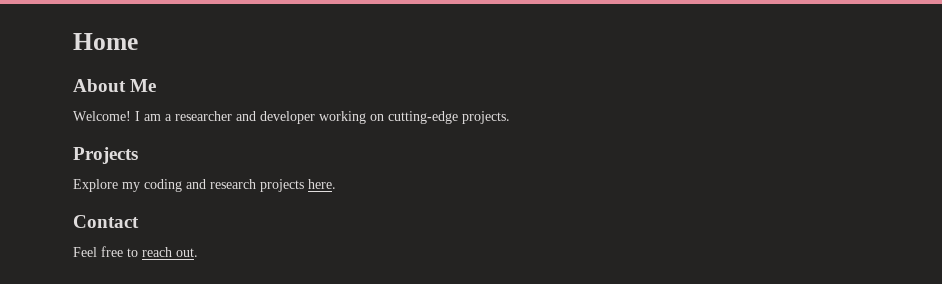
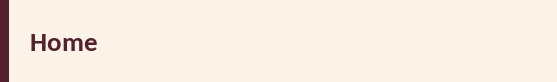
- About Me
- Welcome! I am a researcher and developer working on cutting-edge projects.
- Projects
- Explore my coding and research projects here.
- Contact
- Feel free to reach out.

